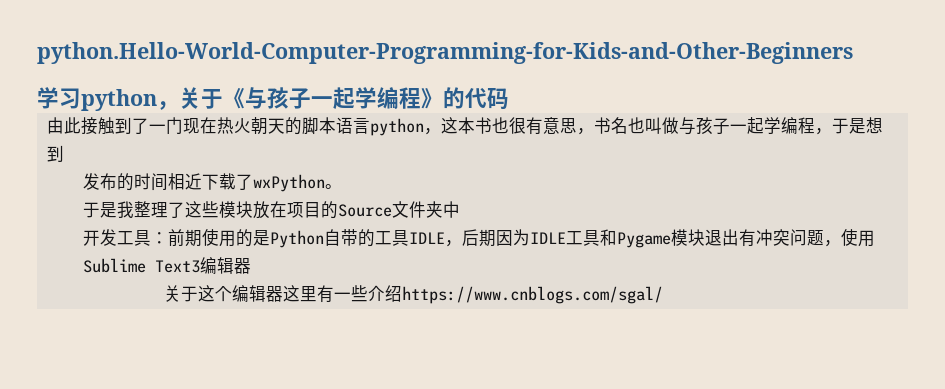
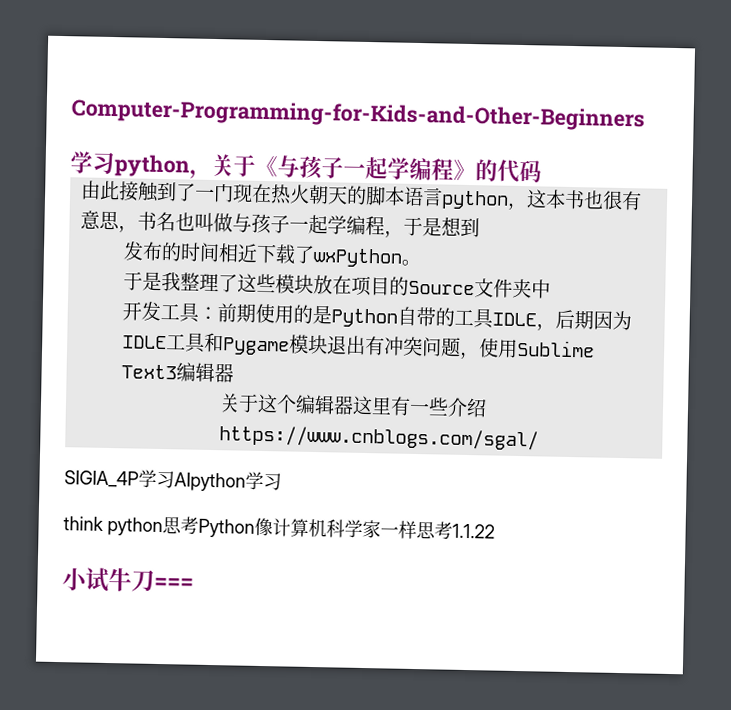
- python.Hello-World-Computer-Programming-for-Kids-and-Other-Beginners
+ Computer-Programming-for-Kids-and-Other-Beginners
+ SIGIA_4P学习AIpython学习
+ think python思考Python像计算机科学家一样思考1.1.22
+ 小试牛刀===

